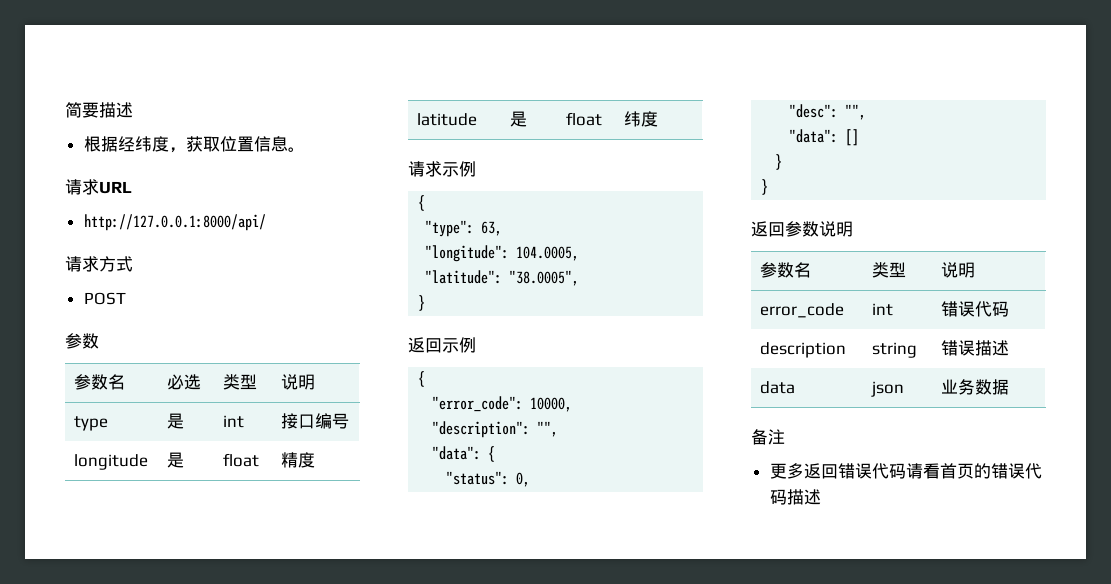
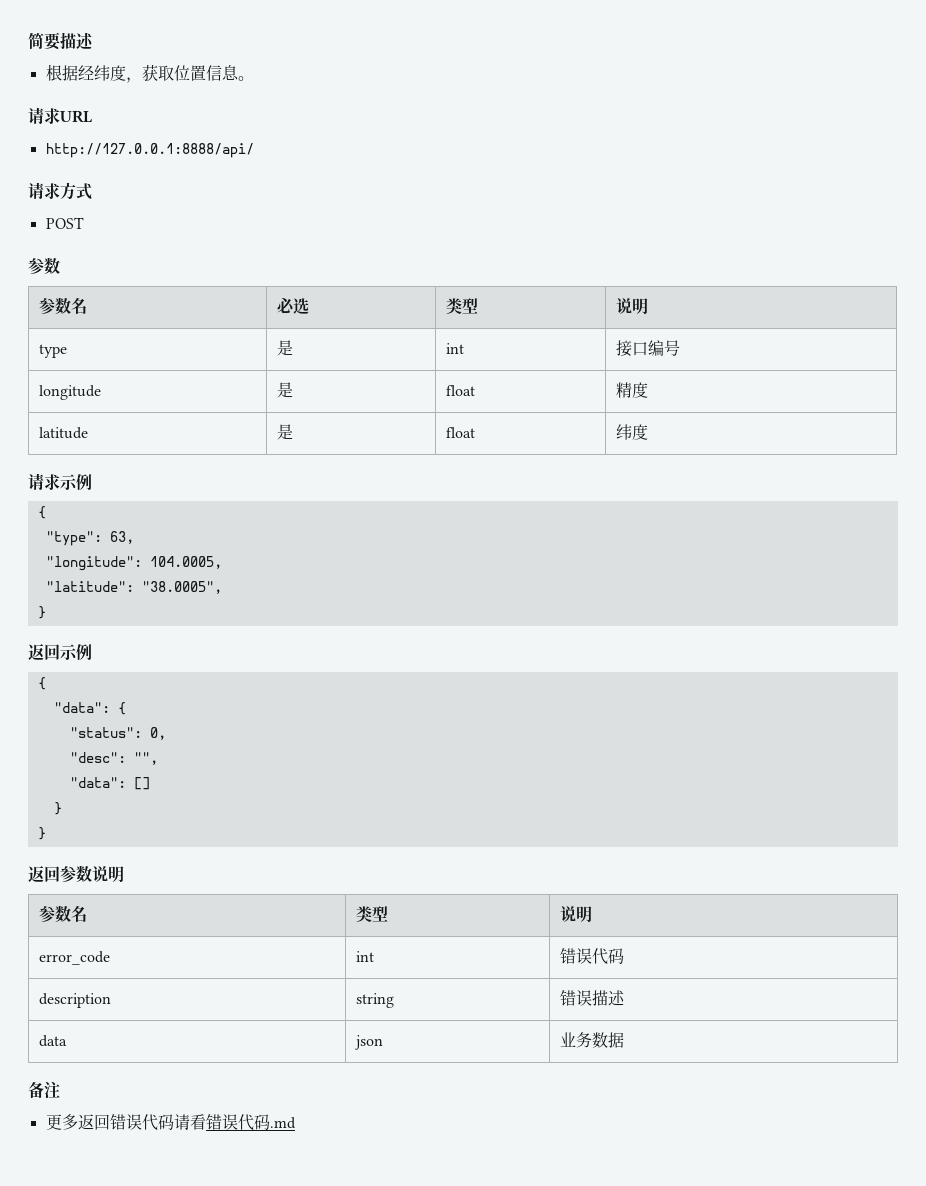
- http://127.0.0.1:8000/api/
+ http://127.0.0.1:8888/api/
- "error_code": 10000,
- "description": "",
- 更多返回错误代码请看首页的错误代码描述
+ 更多返回错误代码请看错误代码.md

